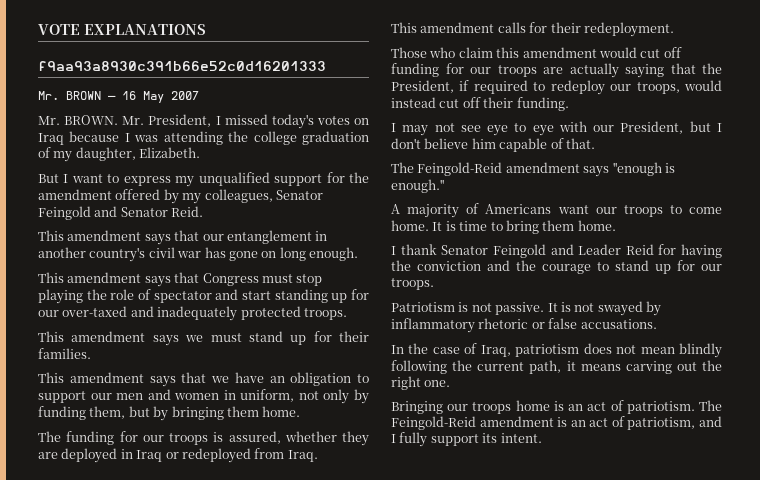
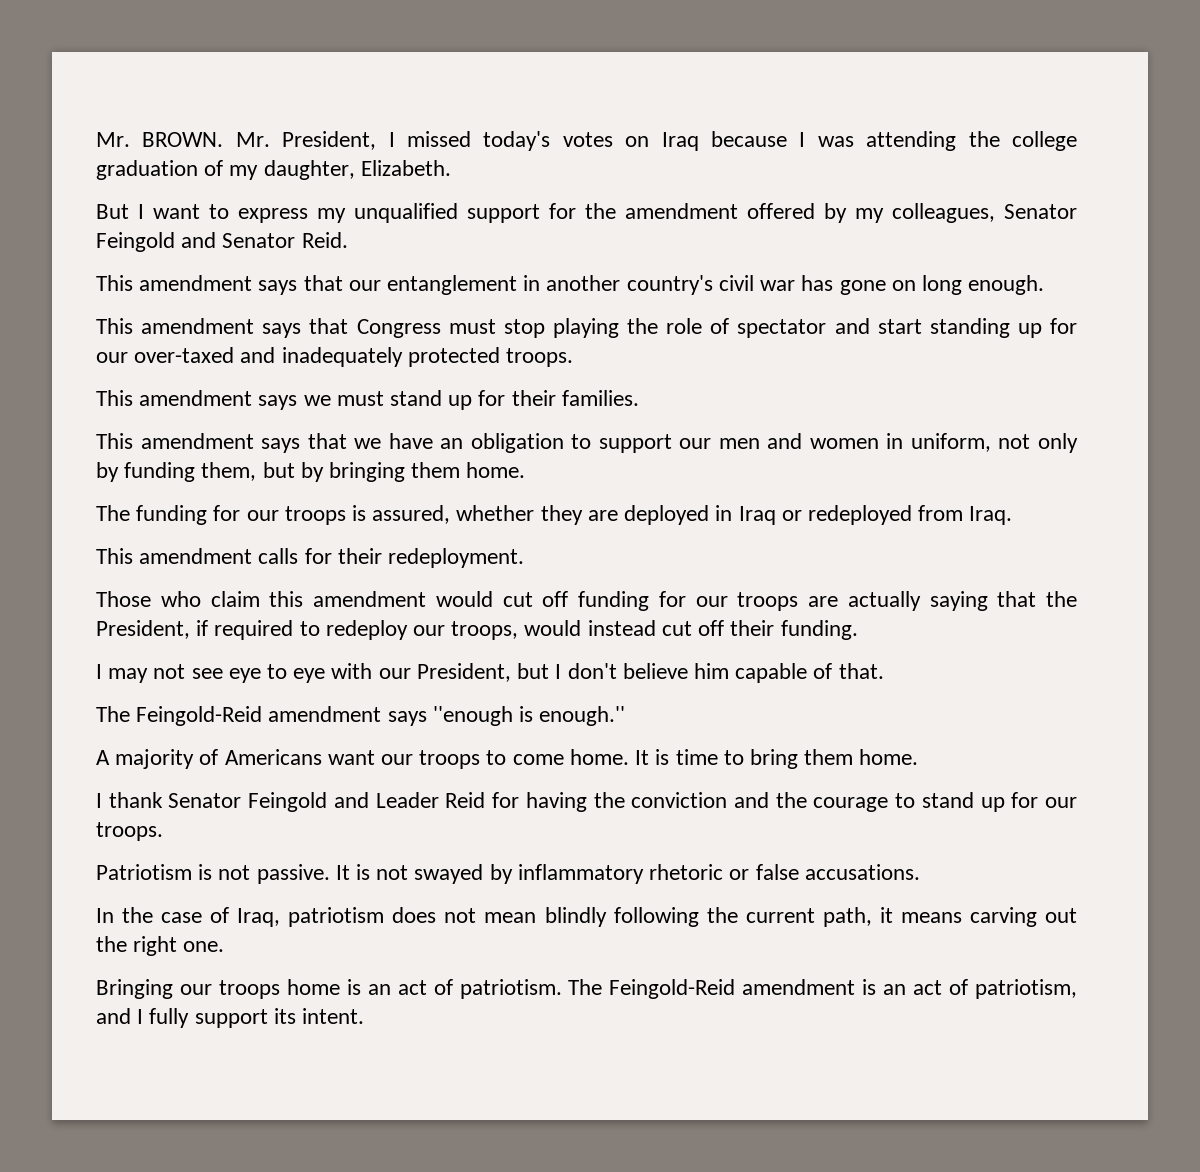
- VOTE EXPLANATIONS
- f9aa93a8930c391b66e52c0d16201333
- Mr. BROWN — 16 May 2007

